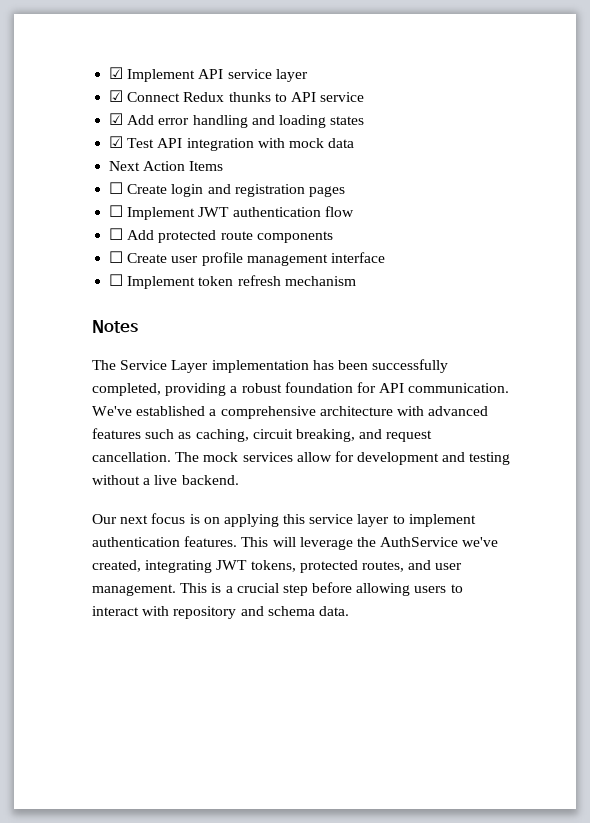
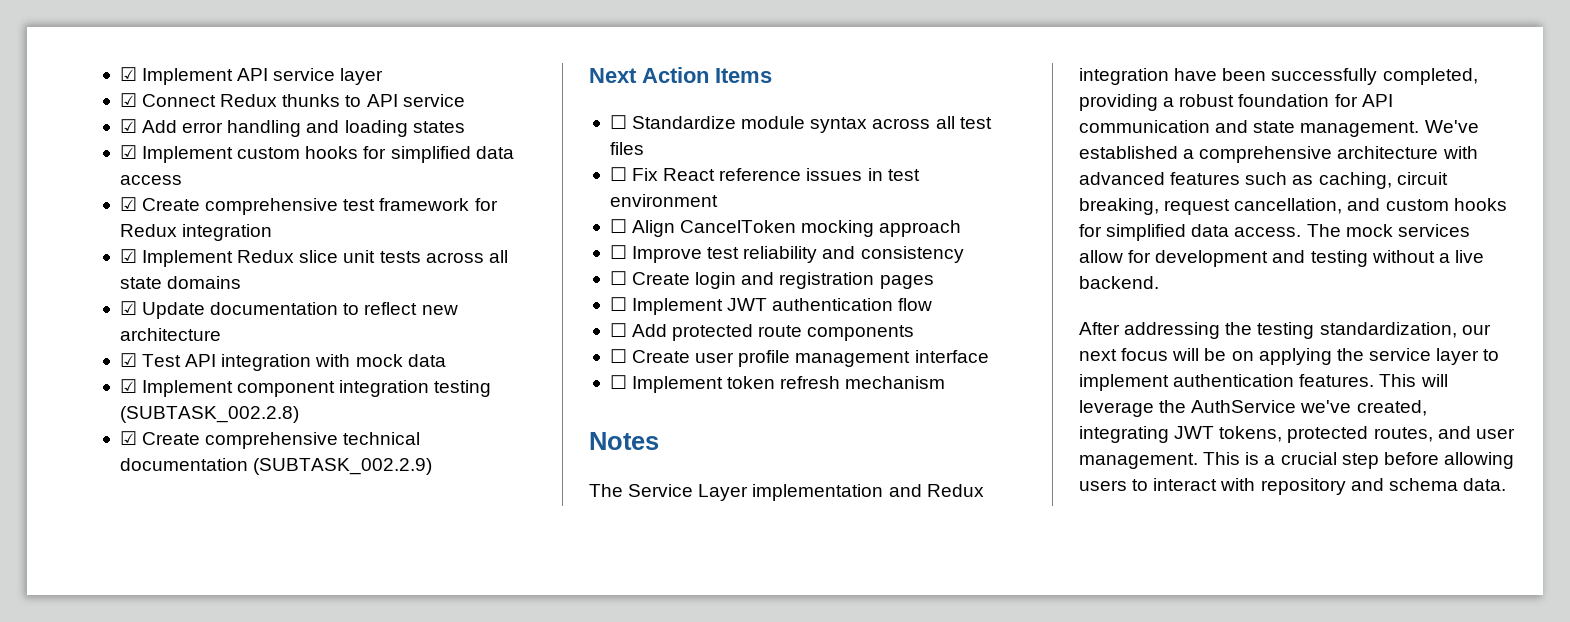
+ ☑ Implement custom hooks for simplified data access
+ ☑ Create comprehensive test framework for Redux integration
+ ☑ Implement Redux slice unit tests across all state domains
+ ☑ Update documentation to reflect new architecture
+ ☑ Implement component integration testing (SUBTASK_002.2.8)
+ ☑ Create comprehensive technical documentation (SUBTASK_002.2.9)
  Next Action Items
+ ☐ Standardize module syntax across all test files
+ ☐ Fix React reference issues in test environment
+ ☐ Align CancelToken mocking approach
+ ☐ Improve test reliability and consistency
- The Service Layer implementation has been successfully completed, providing a robust foundation for API communication.
+ The Service Layer implementation and Redux integration have been successfully completed, providing a robust foundation for API communication and state management.
- We've established a comprehensive architecture with advanced features such as caching, circuit breaking, and request cancellation.
+ We've established a comprehensive architecture with advanced features such as caching, circuit breaking, request cancellation, and custom hooks for simplified data access.
- Our next focus is on applying this service layer to implement authentication features.
+ After addressing the testing standardization, our next focus will be on applying the service layer to implement authentication features.

